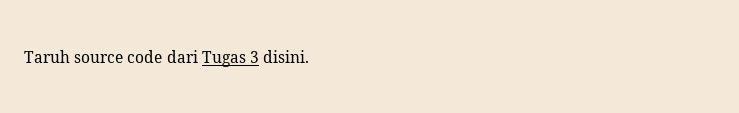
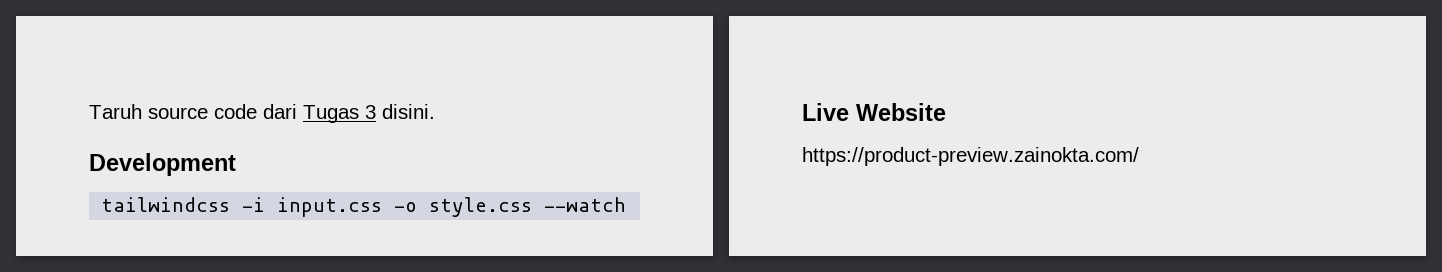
+ Development
+ tailwindcss -i input.css -o style.css --watch
+ Live Website
+ https://product-preview.zainokta.com/

